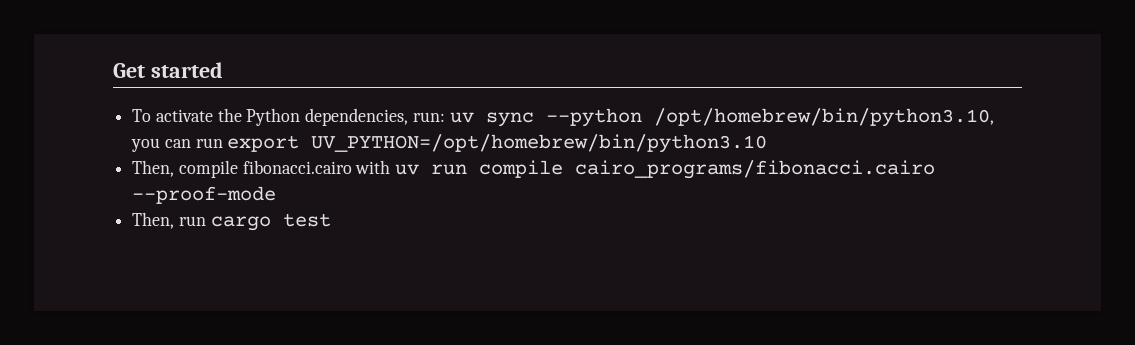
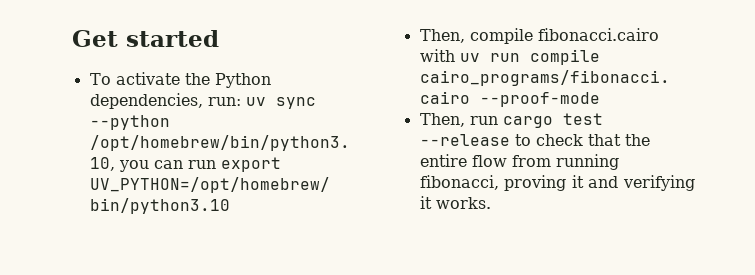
- Then, run cargo test
+ Then, run cargo test --release to check that the entire flow from running fibonacci, proving it and verifying it works.

